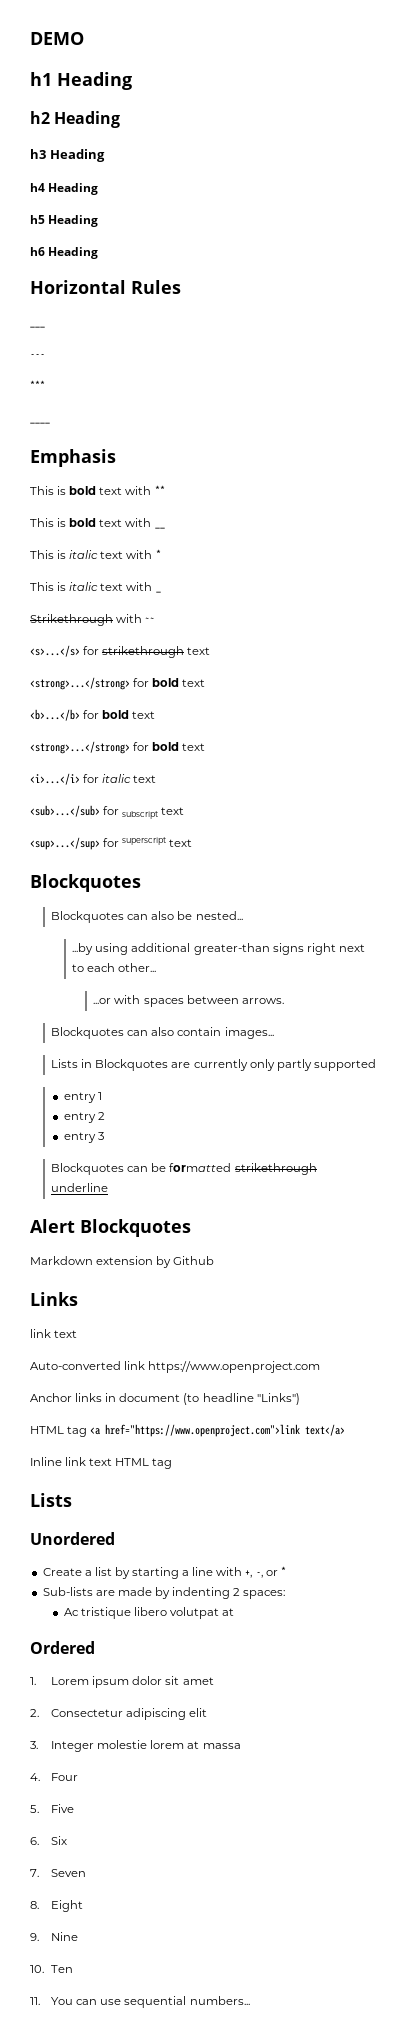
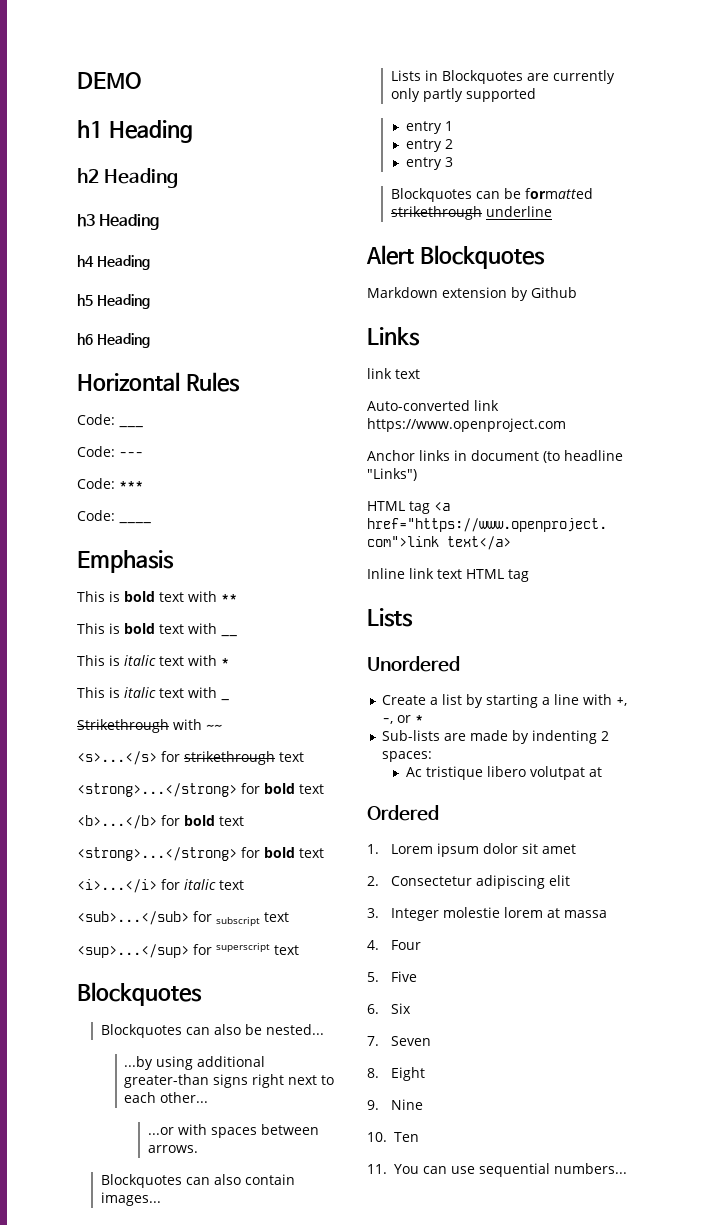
- ___
+ Code: ___
- ---
+ Code: ---
- ***
+ Code: ***
- ____
+ Code: ____

